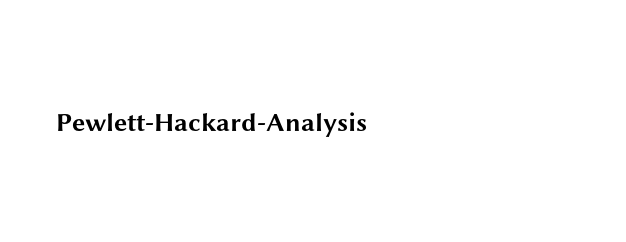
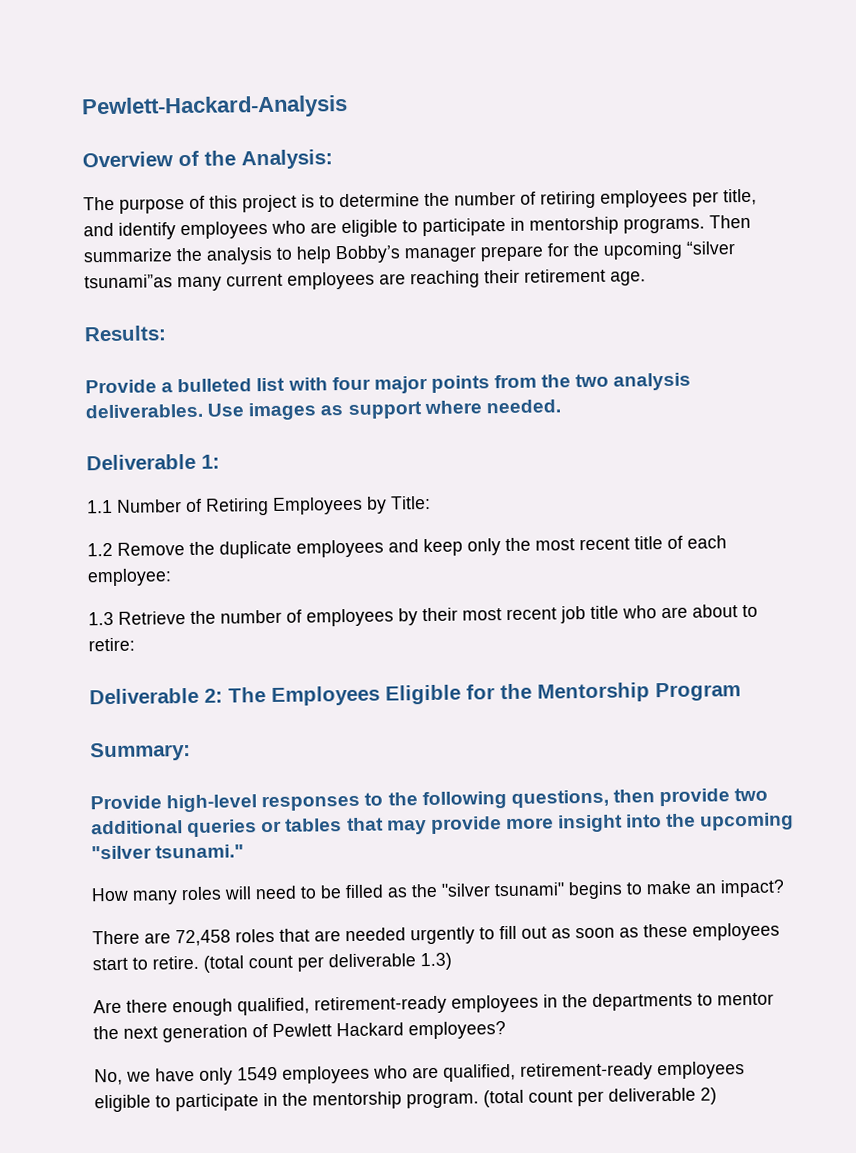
+ Overview of the Analysis:
+ The purpose of this project is to determine the number of retiring employees per title, and identify employees who are eligible to participate in mentorship programs. Then summarize the analysis to help Bobby’s manager prepare for the upcoming “silver tsunami”as many current employees are reaching their retirement age.
+ Results:
+ Provide a bulleted list with four major points from the two analysis deliverables. Use images as support where needed.
+ Deliverable 1:
+ 1.1 Number of Retiring Employees by Title:
+ 1.2 Remove the duplicate employees and keep only the most recent title of each employee:
+ 1.3 Retrieve the number of employees by their most recent job title who are about to retire:
+ Deliverable 2: The Employees Eligible for the Mentorship Program
+ Summary:
+ Provide high-level responses to the following questions, then provide two additional queries or tables that may provide more insight into the upcoming "silver tsunami."
+ How many roles will need to be filled as the "silver tsunami" begins to make an impact?
+ There are 72,458 roles that are needed urgently to fill out as soon as these employees start to retire. (total count per deliverable 1.3)
+ Are there enough qualified, retirement-ready employees in the departments to mentor the next generation of Pewlett Hackard employees?
+ No, we have only 1549 employees who are qualified, retirement-ready employees eligible to participate in the mentorship program. (total count per deliverable 2)

